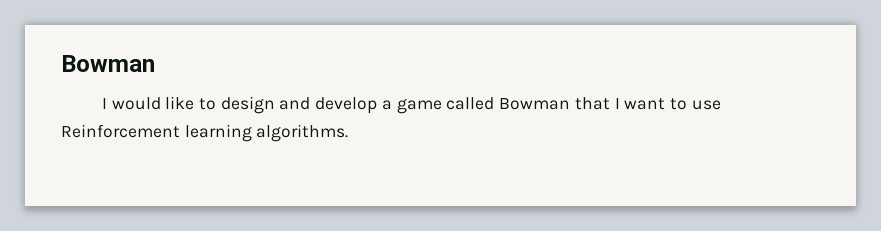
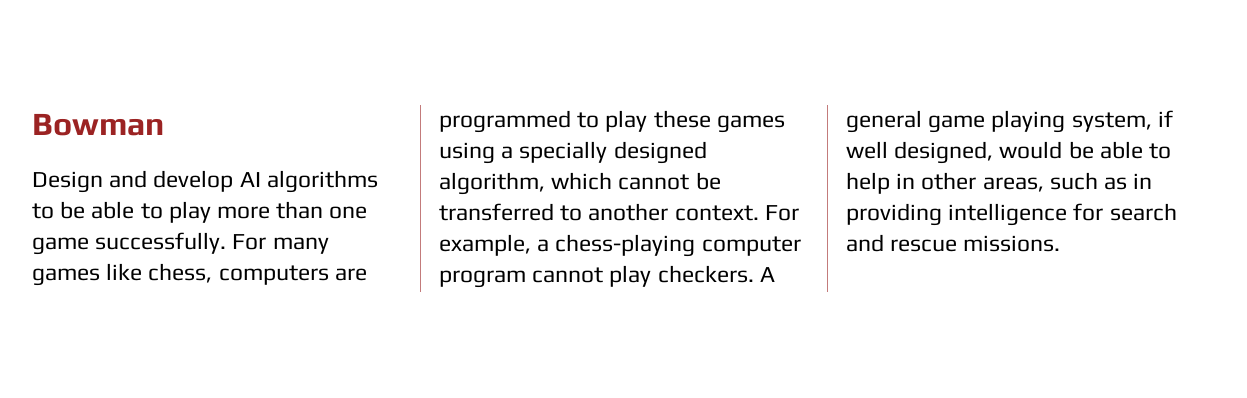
- I would like to design and develop a game called Bowman that I want to use Reinforcement learning algorithms.
+ Design and develop AI algorithms to be able to play more than one game successfully. For many games like chess, computers are programmed to play these games using a specially designed algorithm, which cannot be transferred to another context. For example, a chess-playing computer program cannot play checkers. A general game playing system, if well designed, would be able to help in other areas, such as in providing intelligence for search and rescue missions.

